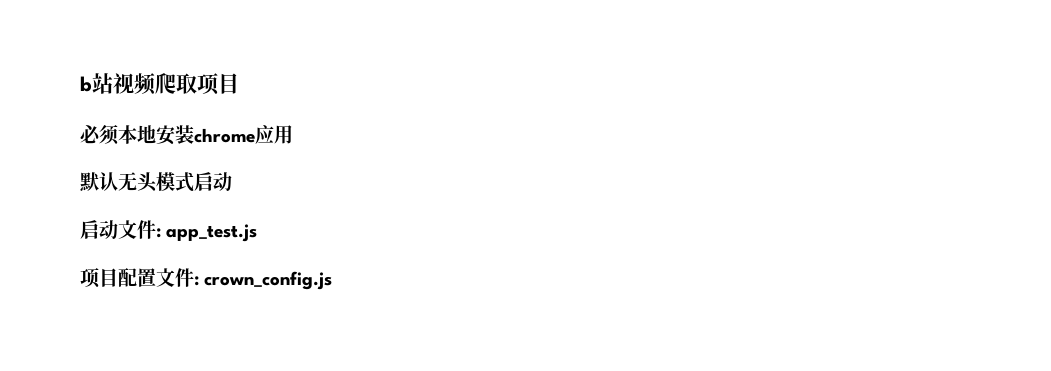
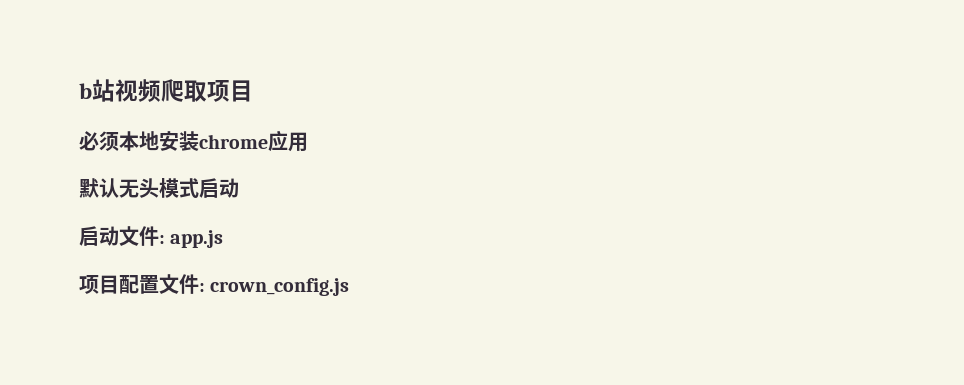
- 启动文件: app_test.js
+ 启动文件: app.js

